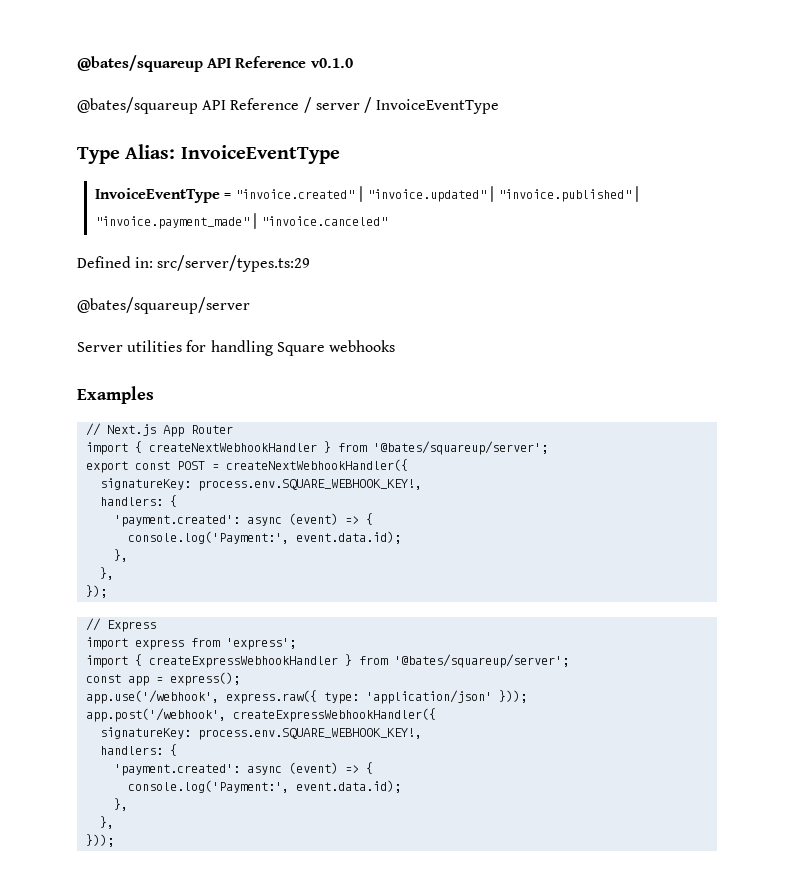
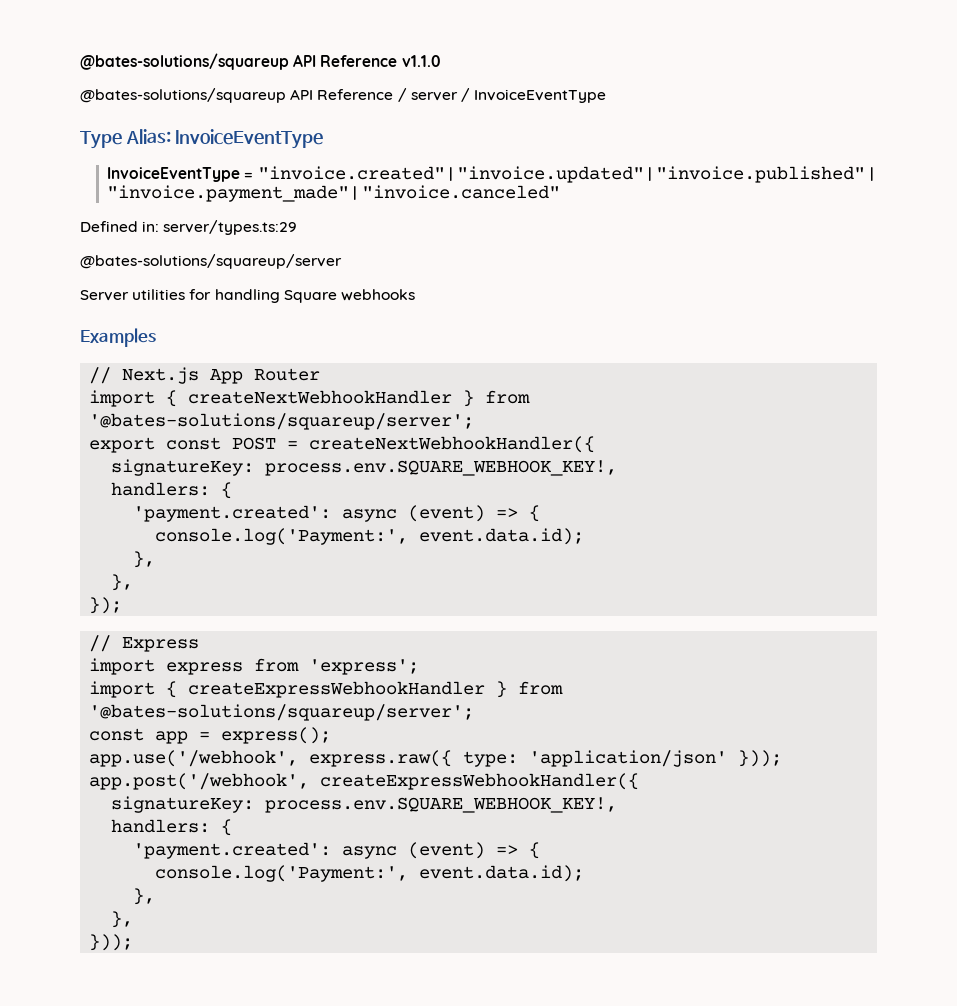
- @bates/squareup API Reference v0.1.0
- @bates/squareup API Reference / server / InvoiceEventType
+ @bates-solutions/squareup API Reference v1.1.0
+ @bates-solutions/squareup API Reference / server / InvoiceEventType
- Defined in: src/server/types.ts:29
- @bates/squareup/server
+ Defined in: server/types.ts:29
+ @bates-solutions/squareup/server
- import { createNextWebhookHandler } from '@bates/squareup/server';
+ import { createNextWebhookHandler } from '@bates-solutions/squareup/server';
- import { createExpressWebhookHandler } from '@bates/squareup/server';
+ import { createExpressWebhookHandler } from '@bates-solutions/squareup/server';

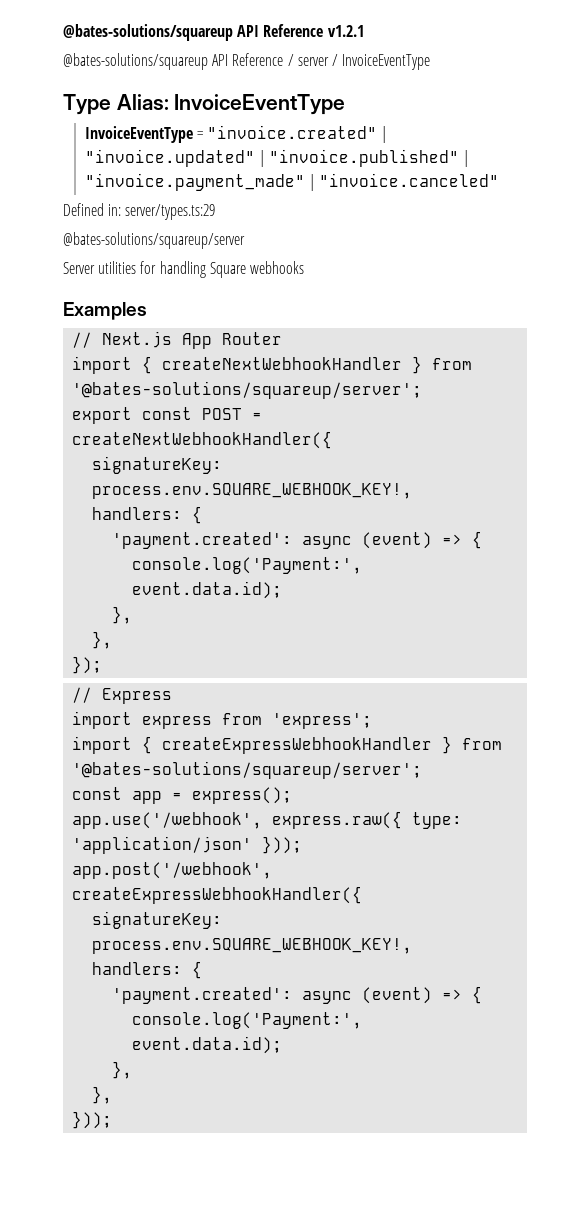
- @bates-solutions/squareup API Reference v1.1.0
+ @bates-solutions/squareup API Reference v1.2.1

